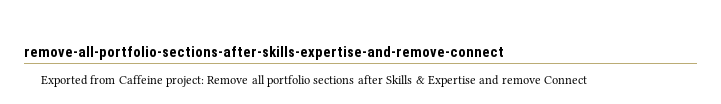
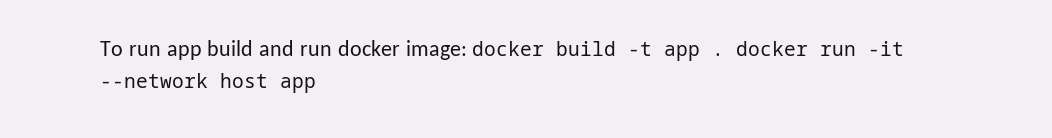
- remove-all-portfolio-sections-after-skills-expertise-and-remove-connect
- Exported from Caffeine project: Remove all portfolio sections after Skills & Expertise and remove Connect
+ To run app build and run docker image: docker build -t app . docker run -it --network host app

